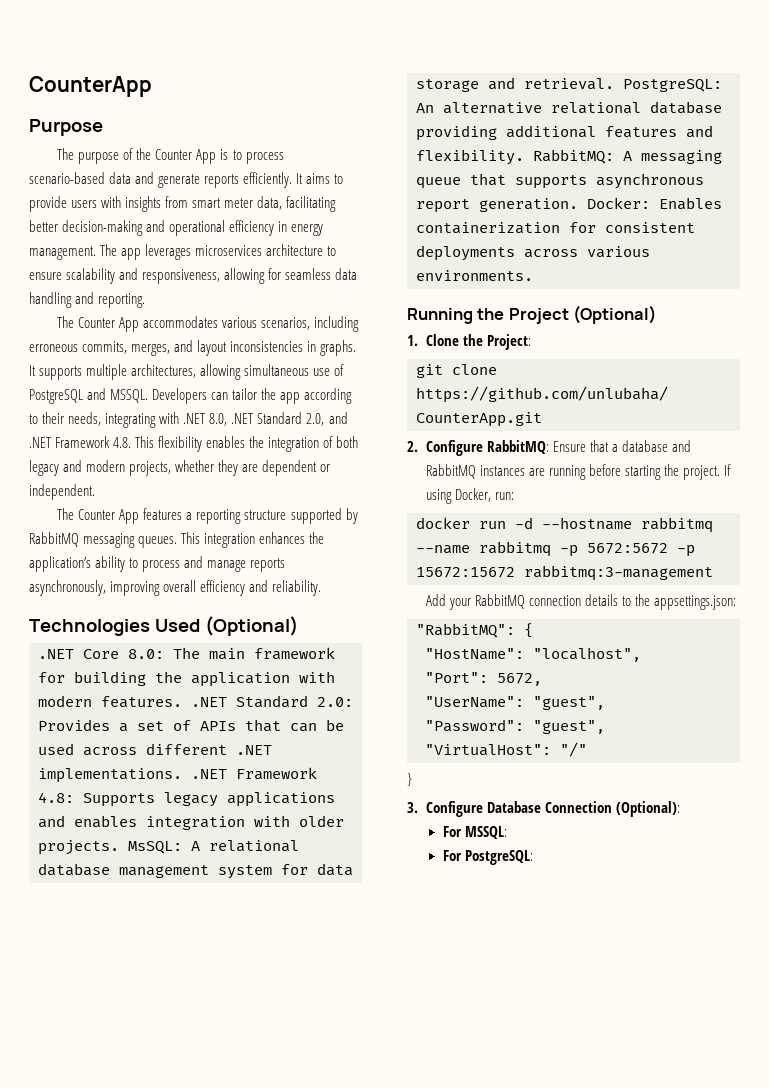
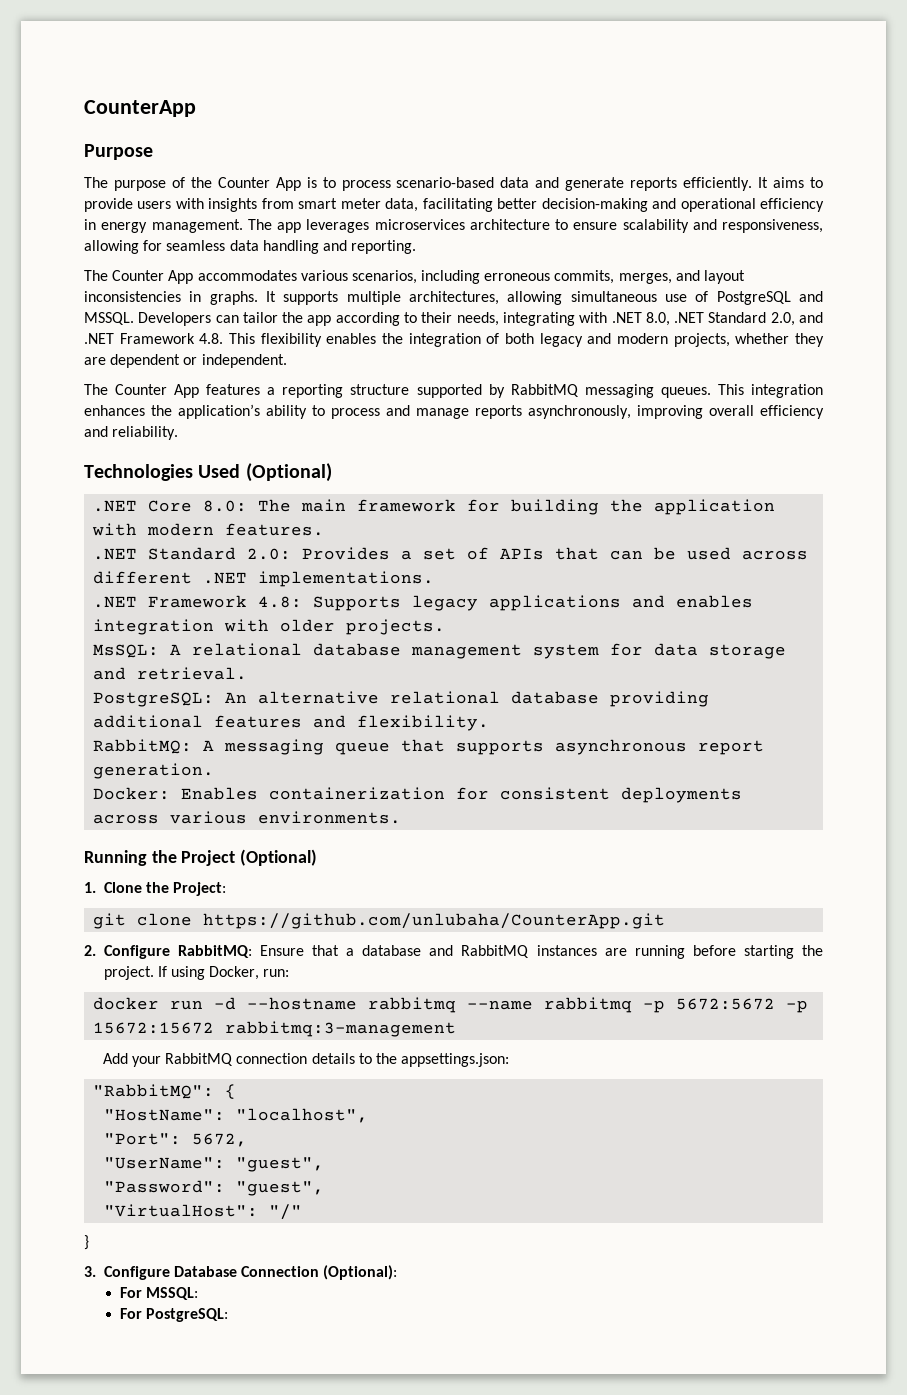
- The main framework for building the application with modern features. .NET Standard 2.0:
+ The main framework for building the application with modern features.
+ .NET Standard 2.0:
- Provides a set of APIs that can be used across different .NET implementations. .NET Framework 4.8:
+ Provides a set of APIs that can be used across different .NET implementations.
+ .NET Framework 4.8:
- Supports legacy applications and enables integration with older projects. MsSQL:
+ Supports legacy applications and enables integration with older projects.
+ MsSQL:
- A relational database management system for data storage and retrieval. PostgreSQL:
+ A relational database management system for data storage and retrieval.
+ PostgreSQL:
- An alternative relational database providing additional features and flexibility. RabbitMQ:
+ An alternative relational database providing additional features and flexibility.
+ RabbitMQ:
- A messaging queue that supports asynchronous report generation. Docker:
+ A messaging queue that supports asynchronous report generation.
+ Docker:

